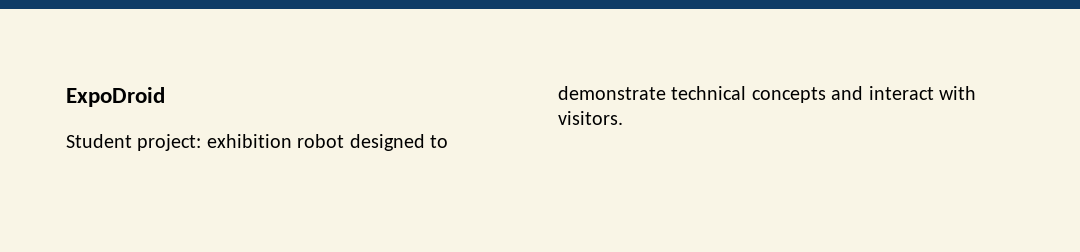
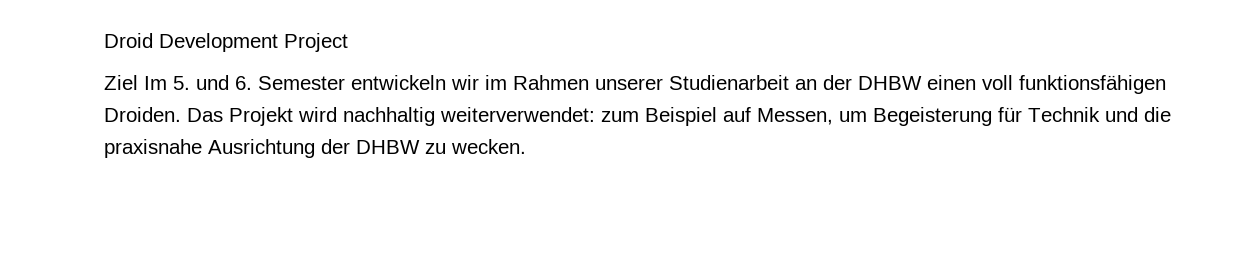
- ExpoDroid
- Student project: exhibition robot designed to demonstrate technical concepts and interact with visitors.
+ Droid Development Project
+ Ziel Im 5. und 6. Semester entwickeln wir im Rahmen unserer Studienarbeit an der DHBW einen voll funktionsfähigen Droiden. Das Projekt wird nachhaltig weiterverwendet: zum Beispiel auf Messen, um Begeisterung für Technik und die praxisnahe Ausrichtung der DHBW zu wecken.

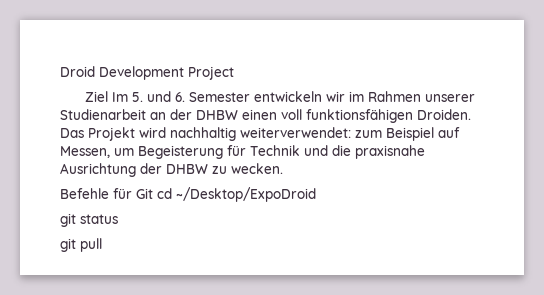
+ Befehle für Git cd ~/Desktop/ExpoDroid
+ git status
+ git pull

